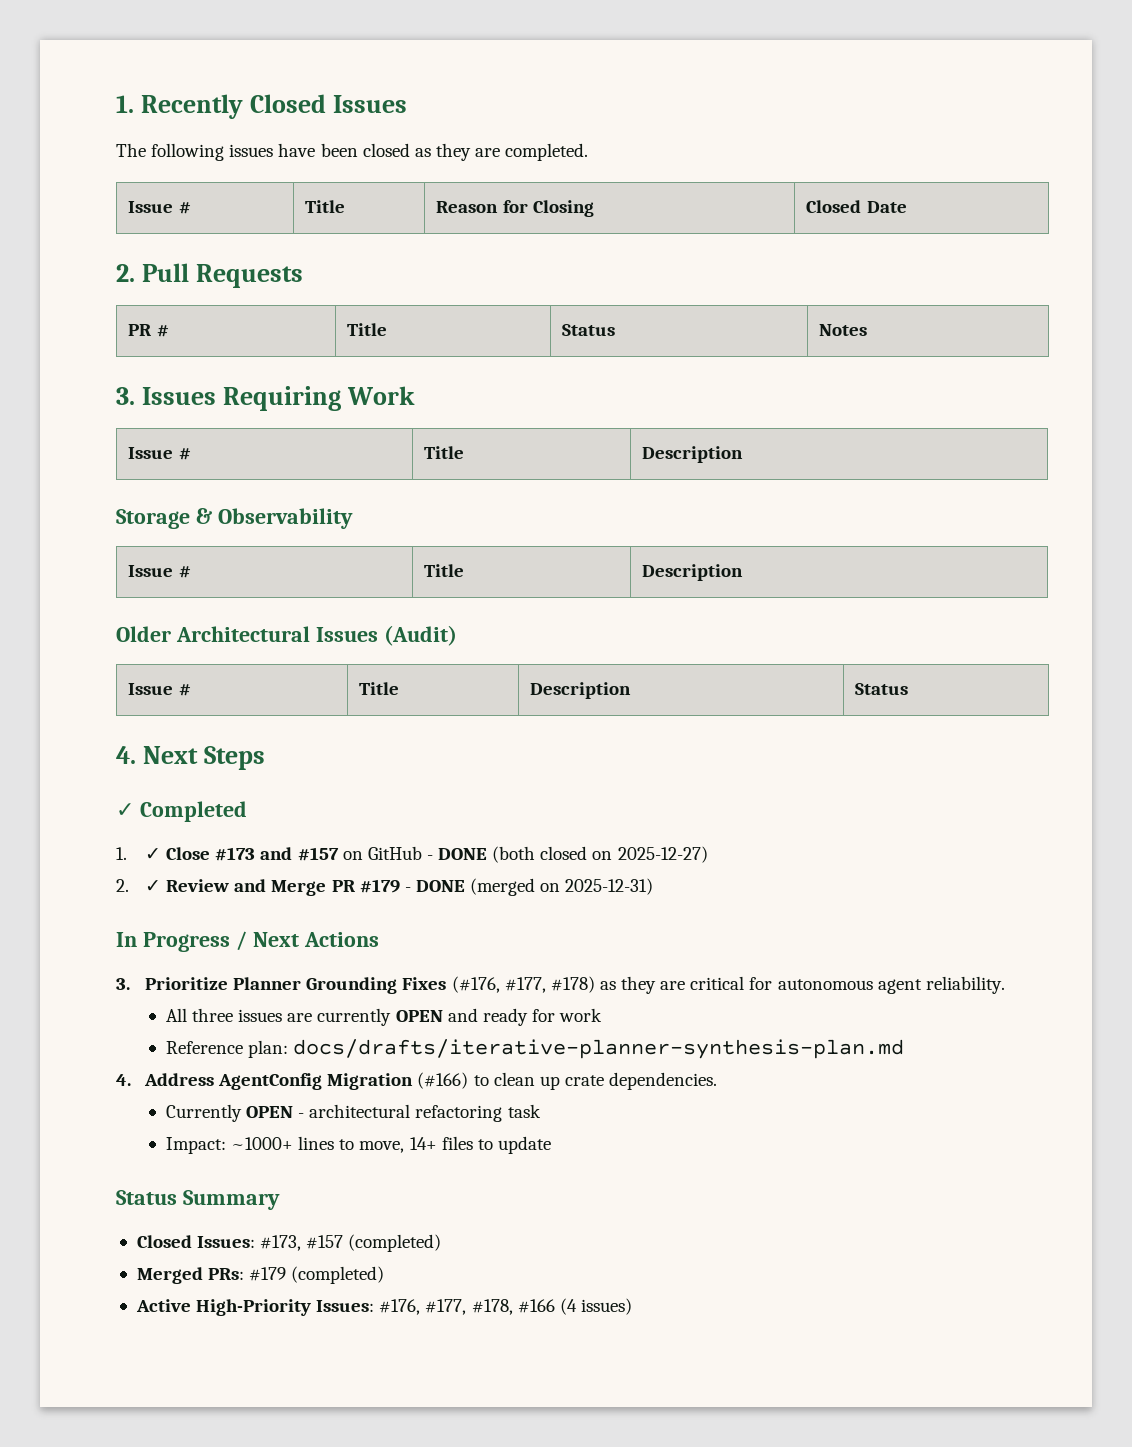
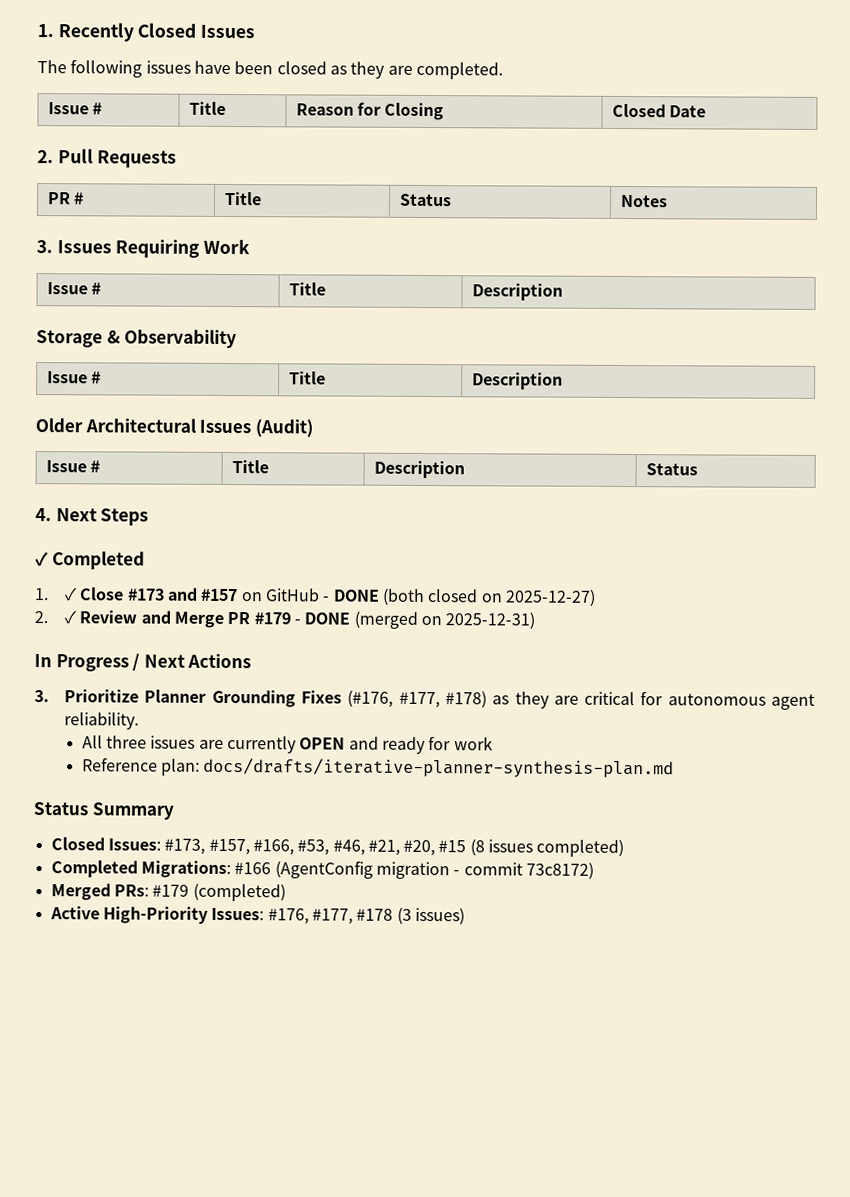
- 4. Address AgentConfig Migration (#166) to clean up crate dependencies.
- Currently OPEN - architectural refactoring task
- Impact: ~1000+ lines to move, 14+ files to update
- Closed Issues: #173, #157 (completed)
+ Closed Issues: #173, #157, #166, #53, #46, #21, #20, #15 (8 issues completed)
+ Completed Migrations: #166 (AgentConfig migration - commit 73c8172)
- Active High-Priority Issues: #176, #177, #178, #166 (4 issues)
+ Active High-Priority Issues: #176, #177, #178 (3 issues)

